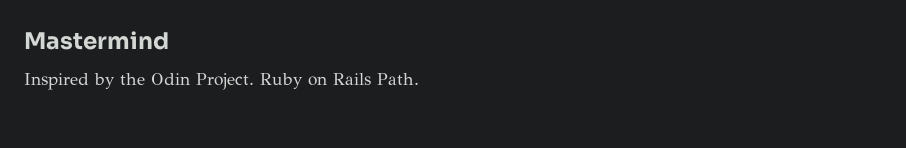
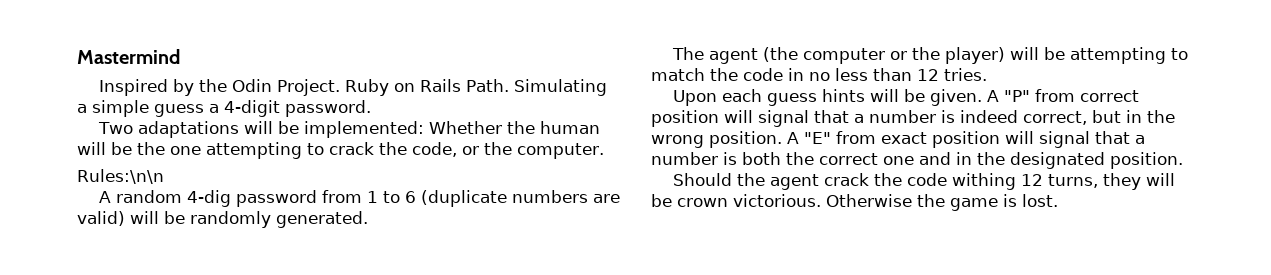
+ Simulating a simple guess a 4-digit password.
+ Two adaptations will be implemented: Whether the human will be the one attempting to crack the code, or the computer.
+ Rules:\n\n
+ A random 4-dig password from 1 to 6 (duplicate numbers are valid) will be randomly generated.
+ The agent (the computer or the player) will be attempting to match the code in no less than 12 tries.
+ Upon each guess hints will be given. A "P" from correct position will signal that a number is indeed correct, but in the wrong position. A "E" from exact position will signal that a number is both the correct one and in the designated position.
+ Should the agent crack the code withing 12 turns, they will be crown victorious. Otherwise the game is lost.

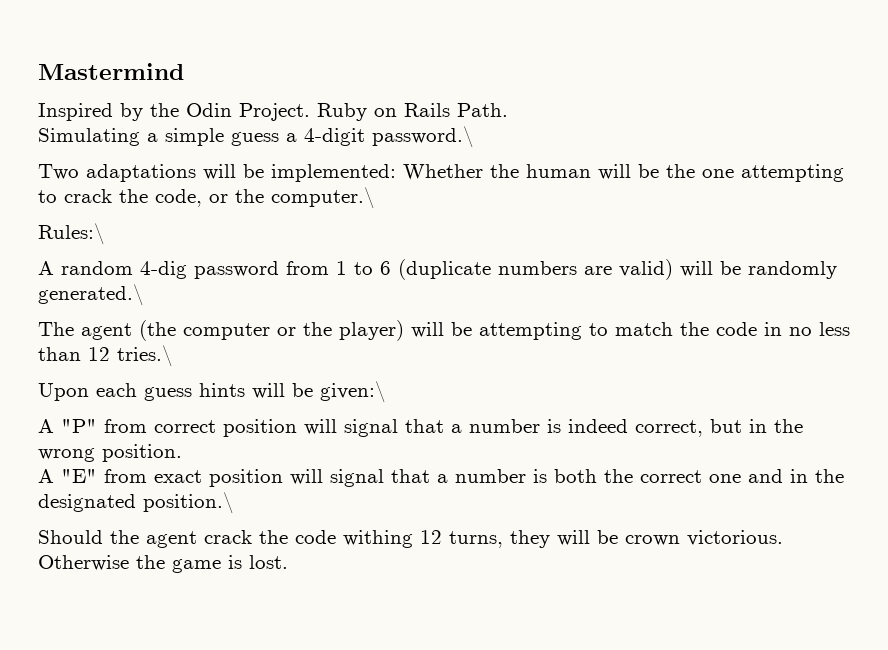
- Ruby on Rails Path. Simulating a simple guess a 4-digit password.
+ Ruby on Rails Path.
+ Simulating a simple guess a 4-digit password.\
- Two adaptations will be implemented: Whether the human will be the one attempting to crack the code, or the computer.
- Rules:\n\n
+ Two adaptations will be implemented: Whether the human will be the one attempting to crack the code, or the computer.\
+ Rules:\
- A random 4-dig password from 1 to 6 (duplicate numbers are valid) will be randomly generated.
+ A random 4-dig password from 1 to 6 (duplicate numbers are valid) will be randomly generated.\
- The agent (the computer or the player) will be attempting to match the code in no less than 12 tries.
+ The agent (the computer or the player) will be attempting to match the code in no less than 12 tries.\
- Upon each guess hints will be given. A "P" from correct position will signal that a number is indeed correct, but in the wrong position. A "E" from exact position will signal that a number is both the correct one and in the designated position.
+ Upon each guess hints will be given:\
+ A "P" from correct position will signal that a number is indeed correct, but in the wrong position.
+ A "E" from exact position will signal that a number is both the correct one and in the designated position.\

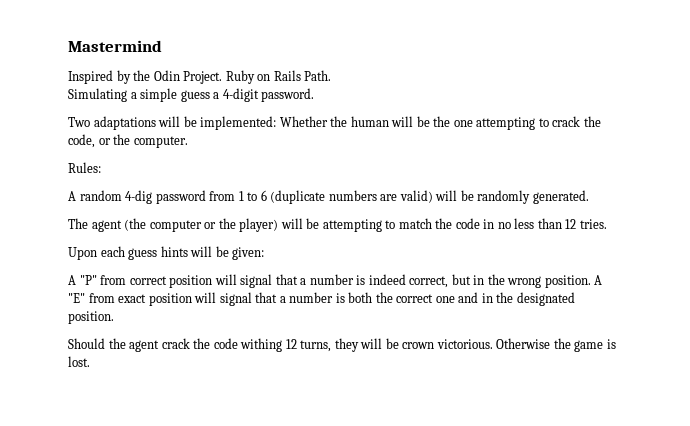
- Simulating a simple guess a 4-digit password.\
+ Simulating a simple guess a 4-digit password.
- Two adaptations will be implemented: Whether the human will be the one attempting to crack the code, or the computer.\
- Rules:\
+ Two adaptations will be implemented: Whether the human will be the one attempting to crack the code, or the computer.
+ Rules:
- A random 4-dig password from 1 to 6 (duplicate numbers are valid) will be randomly generated.\
+ A random 4-dig password from 1 to 6 (duplicate numbers are valid) will be randomly generated.
- The agent (the computer or the player) will be attempting to match the code in no less than 12 tries.\
+ The agent (the computer or the player) will be attempting to match the code in no less than 12 tries.
- Upon each guess hints will be given:\
+ Upon each guess hints will be given:
- A "P" from correct position will signal that a number is indeed correct, but in the wrong position.
- A "E" from exact position will signal that a number is both the correct one and in the designated position.\
+ A "P" from correct position will signal that a number is indeed correct, but in the wrong position. A "E" from exact position will signal that a number is both the correct one and in the designated position.

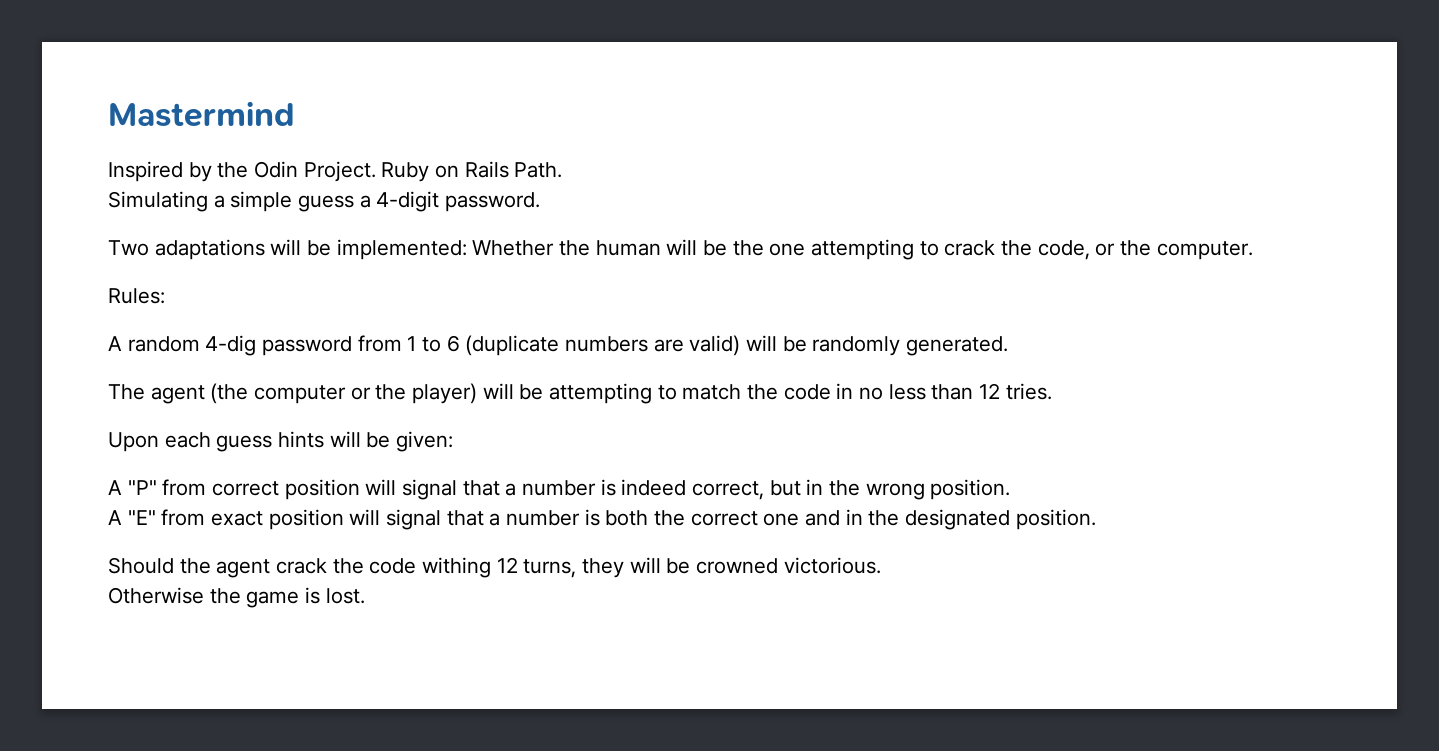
- A "P" from correct position will signal that a number is indeed correct, but in the wrong position. A "E" from exact position will signal that a number is both the correct one and in the designated position.
+ A "P" from correct position will signal that a number is indeed correct, but in the wrong position.
+ A "E" from exact position will signal that a number is both the correct one and in the designated position.
- Should the agent crack the code withing 12 turns, they will be crown victorious. Otherwise the game is lost.
+ Should the agent crack the code withing 12 turns, they will be crowned victorious.
+ Otherwise the game is lost.

